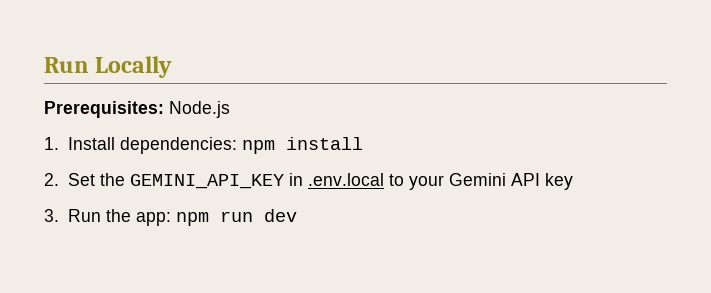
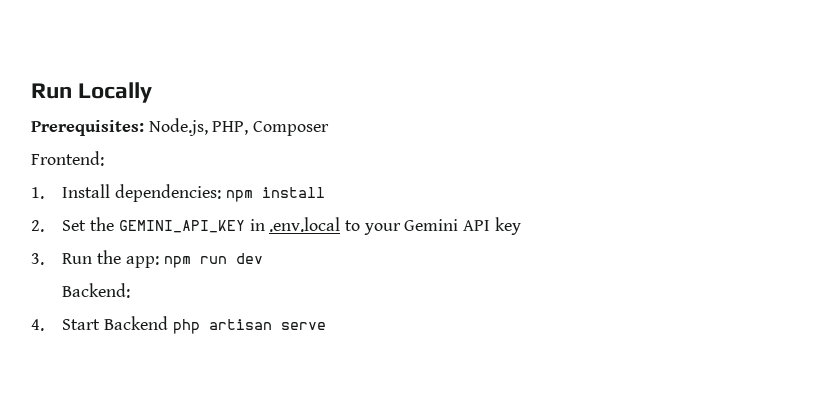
- Prerequisites: Node.js
+ Prerequisites: Node.js, PHP, Composer
+ Frontend:
+ Backend:
+ 4. Start Backend php artisan serve

